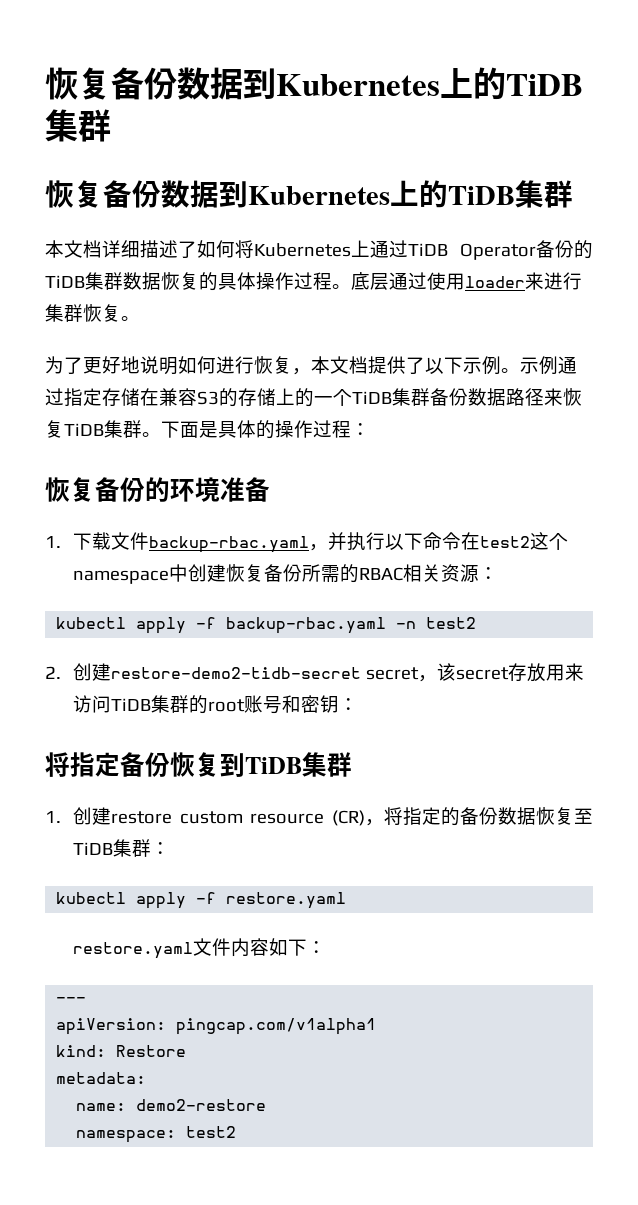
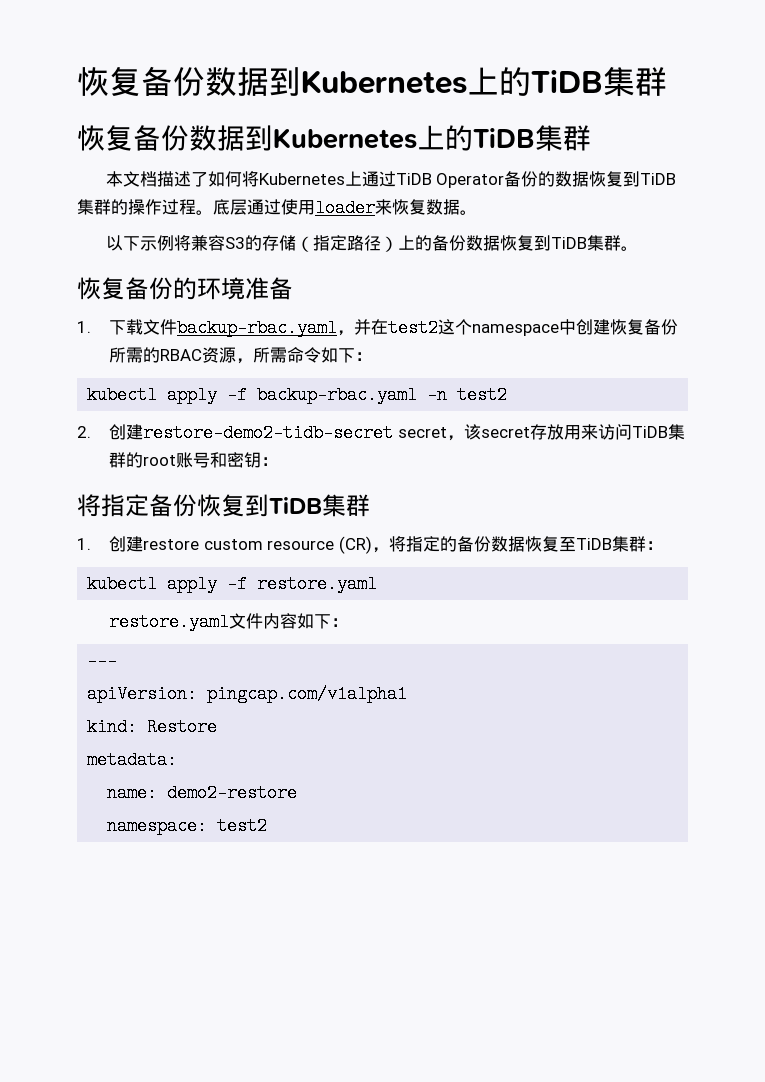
- 本文档详细描述了如何将Kubernetes上通过TiDB Operator备份的TiDB集群数据恢复的具体操作过程。
+ 本文档描述了如何将Kubernetes上通过TiDB Operator备份的数据恢复到TiDB集群的操作过程。
- 底层通过使用loader来进行集群恢复。
- 为了更好地说明如何进行恢复，本文档提供了以下示例。示例通过指定存储在兼容S3的存储上的一个TiDB集群备份数据路径来恢复TiDB集群。下面是具体的操作过程：
+ 底层通过使用loader来恢复数据。
+ 以下示例将兼容S3的存储（指定路径）上的备份数据恢复到TiDB集群。
- 1.下载文件backup-rbac.yaml，并执行以下命令在test2这个namespace中创建恢复备份所需的RBAC相关资源：
+ 1.下载文件backup-rbac.yaml，并在test2这个namespace中创建恢复备份所需的RBAC资源，所需命令如下：

